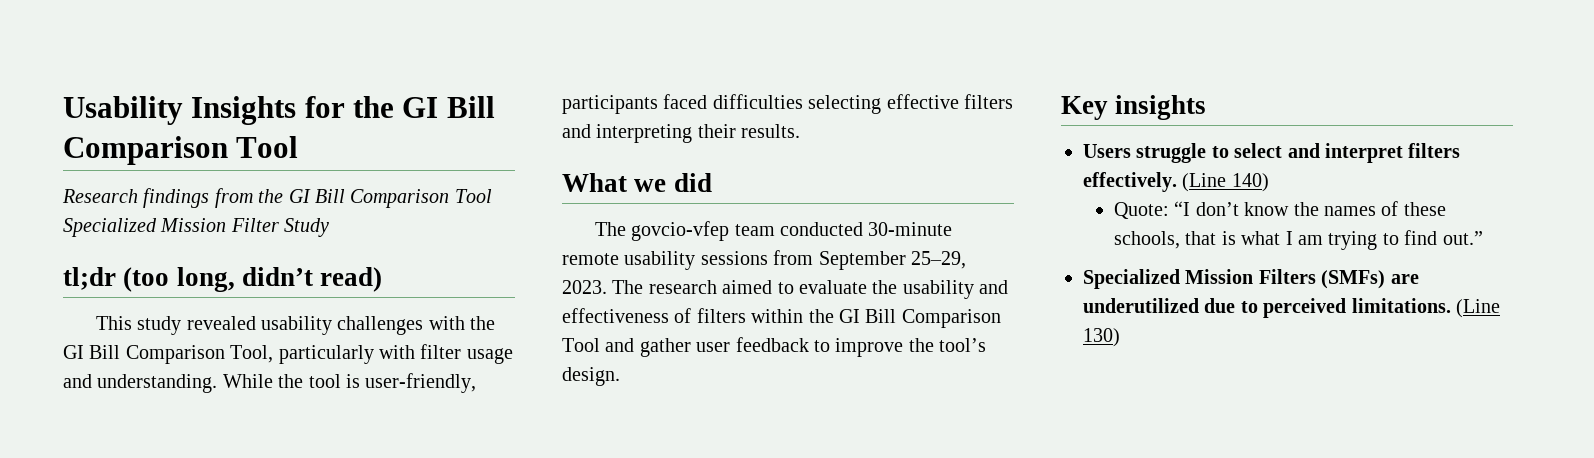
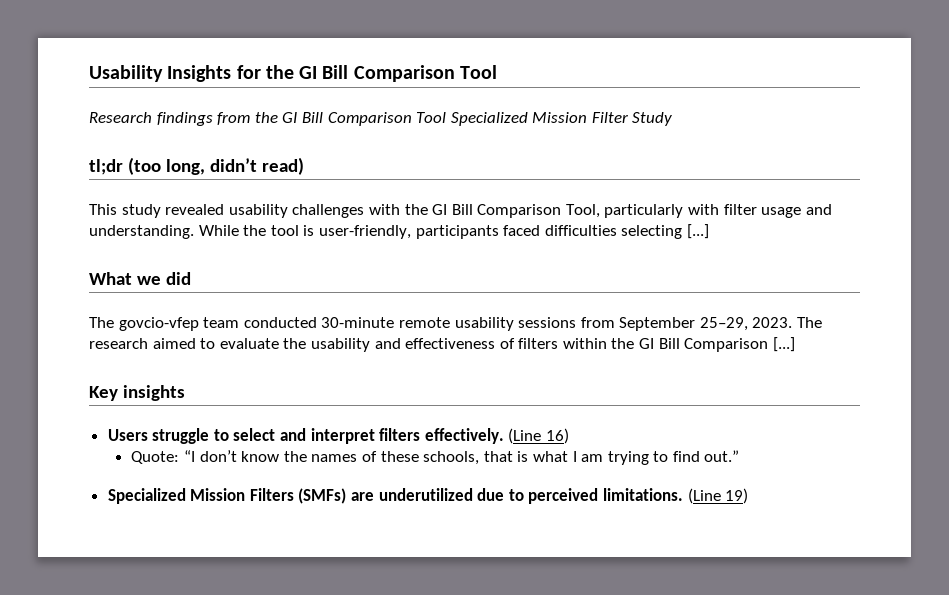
- While the tool is user-friendly, participants faced difficulties selecting effective filters and interpreting their results.
+ While the tool is user-friendly, participants faced difficulties selecting [...]
- The research aimed to evaluate the usability and effectiveness of filters within the GI Bill Comparison Tool and gather user feedback to improve the tool’s design.
+ The research aimed to evaluate the usability and effectiveness of filters within the GI Bill Comparison [...]
- (Line 140)
+ (Line 16)
- (Line 130)
+ (Line 19)

